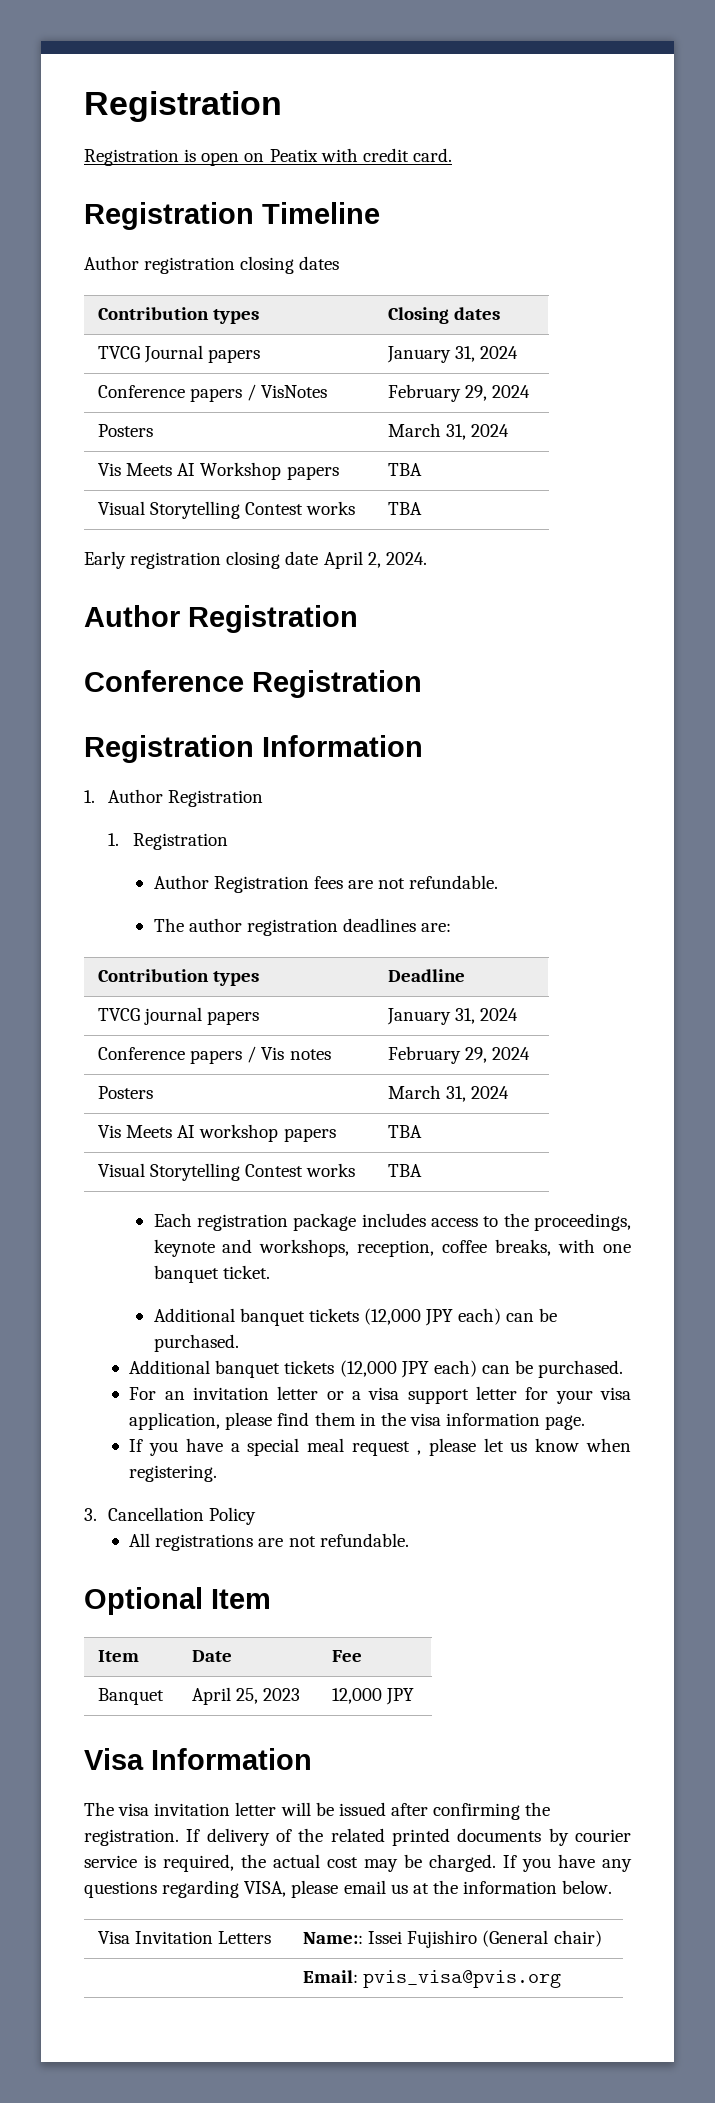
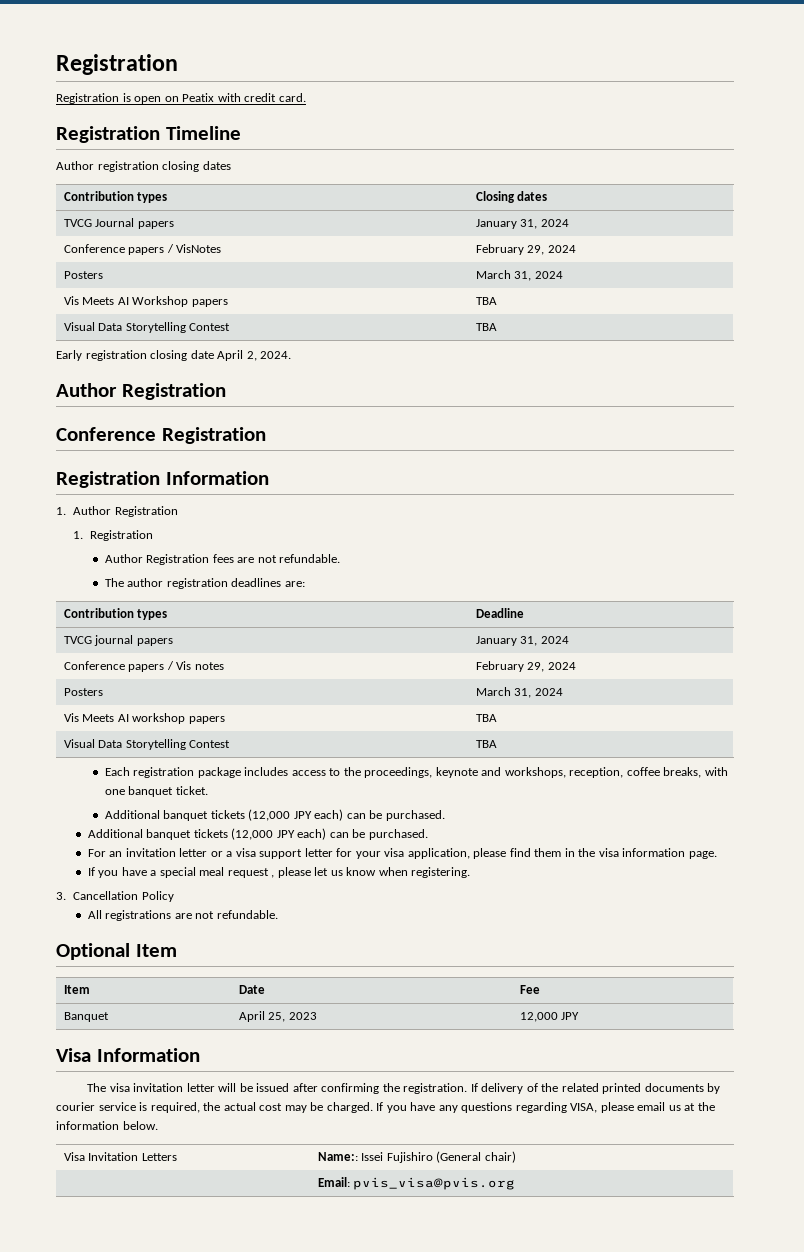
  Vis Meets AI Workshop papers | TBA
- Visual Storytelling Contest works | TBA
+ Visual Data Storytelling Contest | TBA
  Vis Meets AI workshop papers | TBA
- Visual Storytelling Contest works | TBA
+ Visual Data Storytelling Contest | TBA

